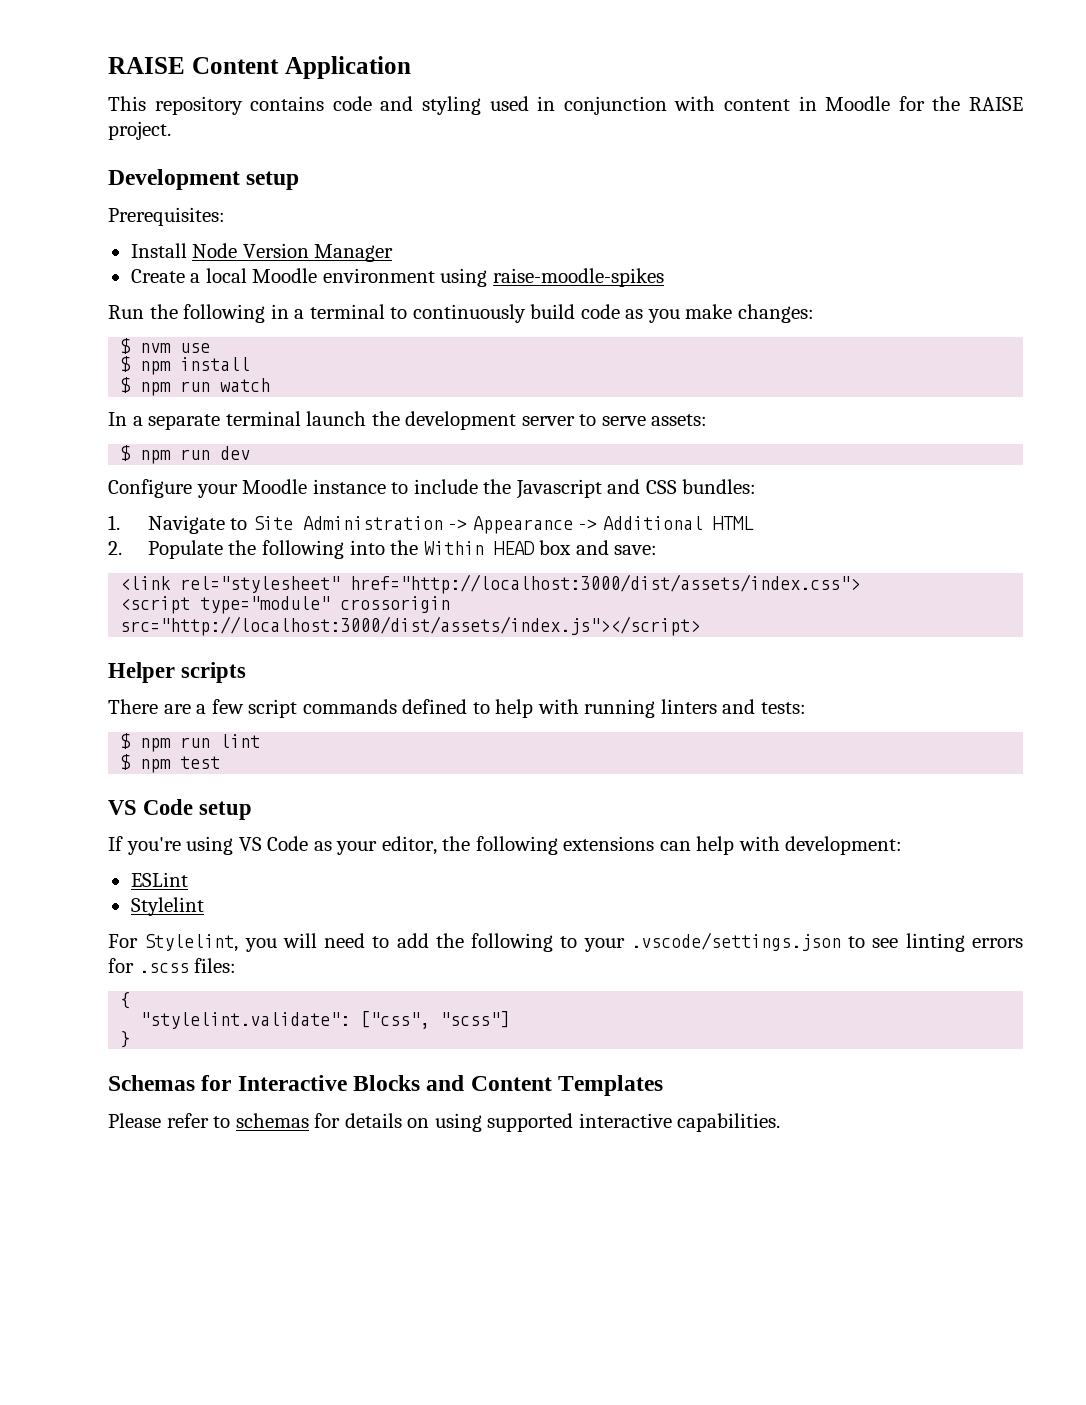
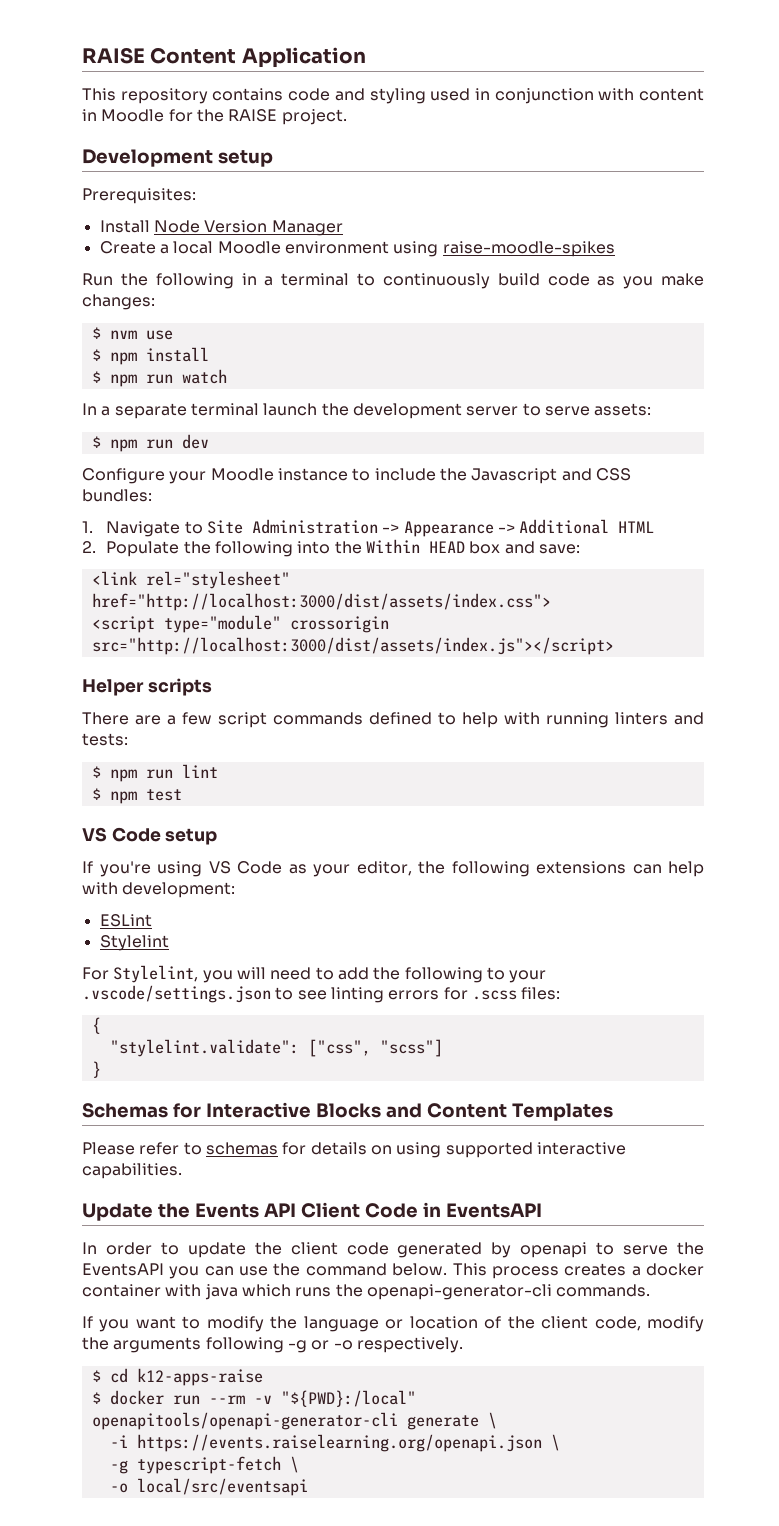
+ Update the Events API Client Code in EventsAPI
+ In order to update the client code generated by openapi to serve the EventsAPI you can use the command below. This process creates a docker container with java which runs the openapi-generator-cli commands.
+ If you want to modify the language or location of the client code, modify the arguments following -g or -o respectively.
+ $ cd k12-apps-raise
+ $ docker run --rm -v "${PWD}:/local" openapitools/openapi-generator-cli generate \
+ -i https://events.raiselearning.org/openapi.json \
+ -g typescript-fetch \
+ -o local/src/eventsapi

